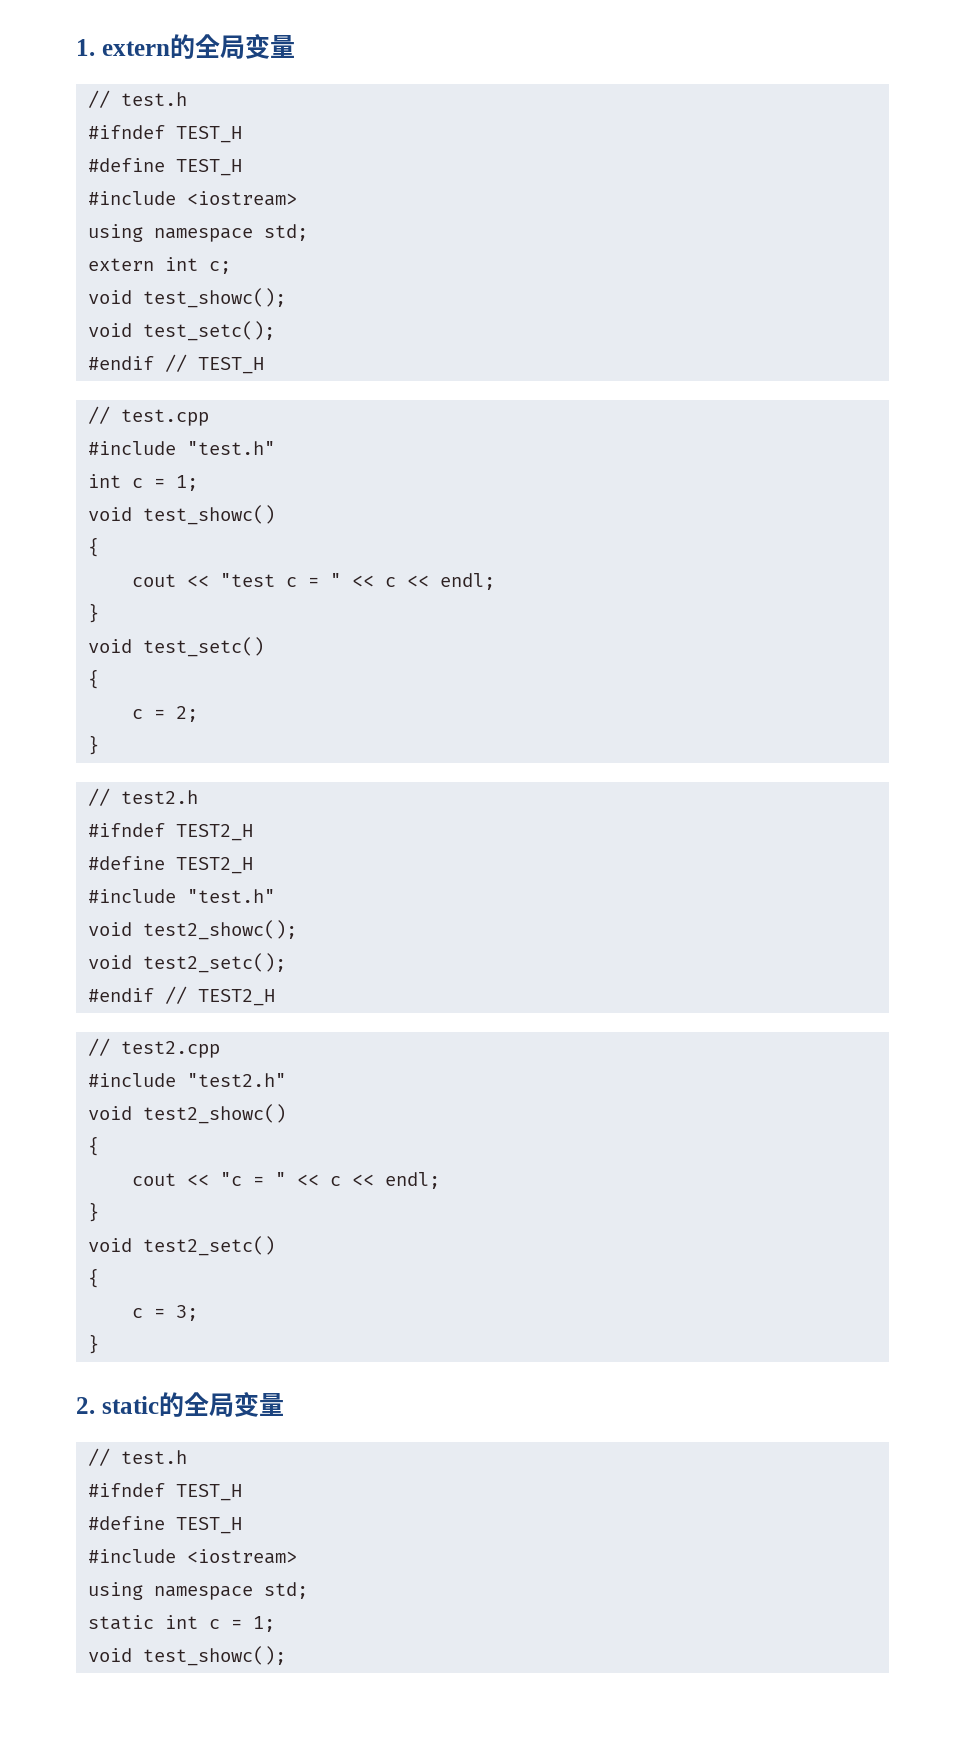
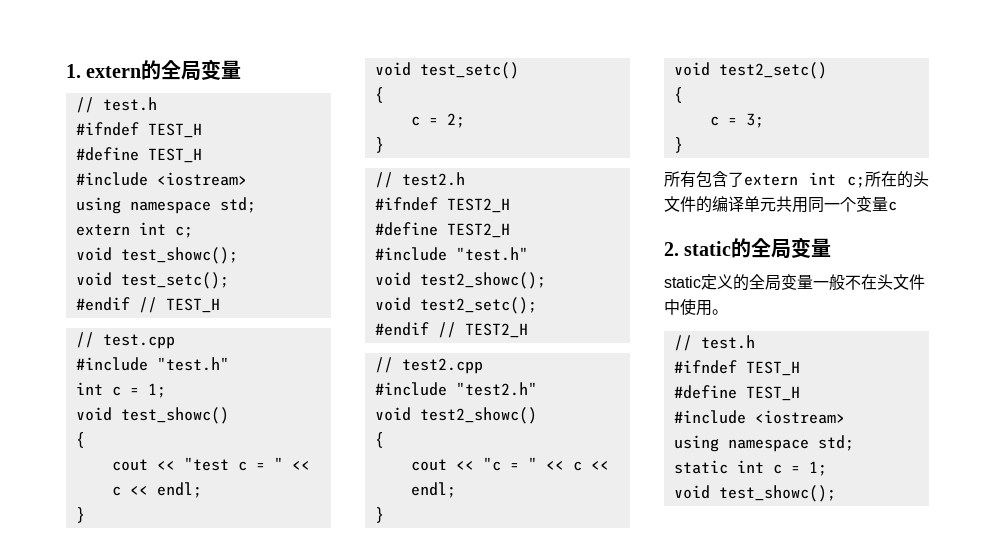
+ 所有包含了extern int c;所在的头文件的编译单元共用同一个变量c
+ static定义的全局变量一般不在头文件中使用。

